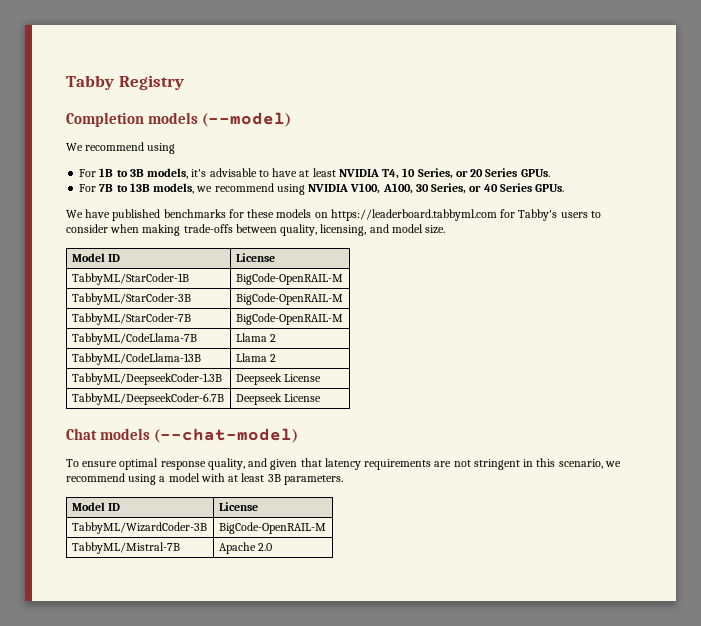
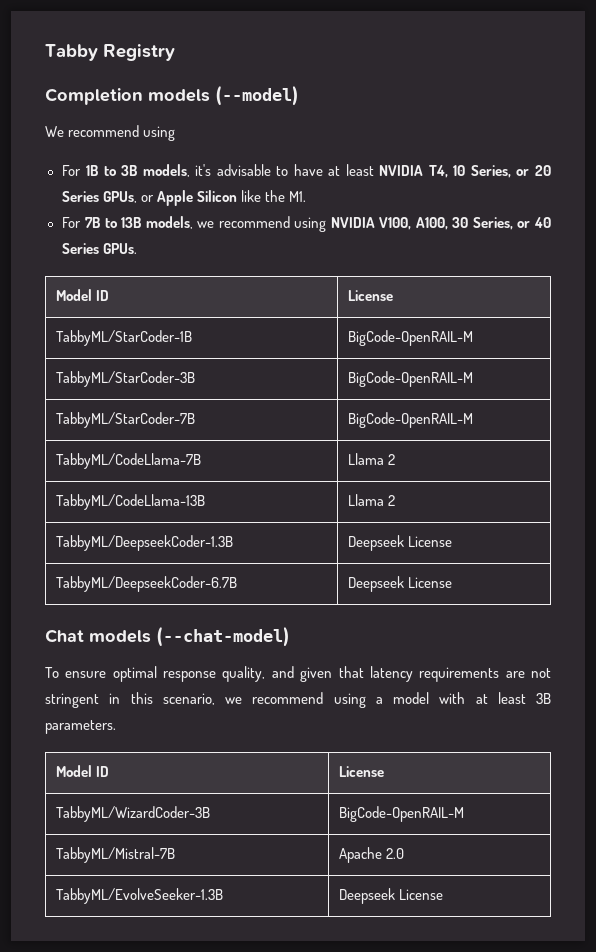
- For 1B to 3B models, it's advisable to have at least NVIDIA T4, 10 Series, or 20 Series GPUs.
+ For 1B to 3B models, it's advisable to have at least NVIDIA T4, 10 Series, or 20 Series GPUs, or Apple Silicon like the M1.
- We have published benchmarks for these models on https://leaderboard.tabbyml.com for Tabby's users to consider when making trade-offs between quality, licensing, and model size.
+ TabbyML/EvolveSeeker-1.3B | Deepseek License

